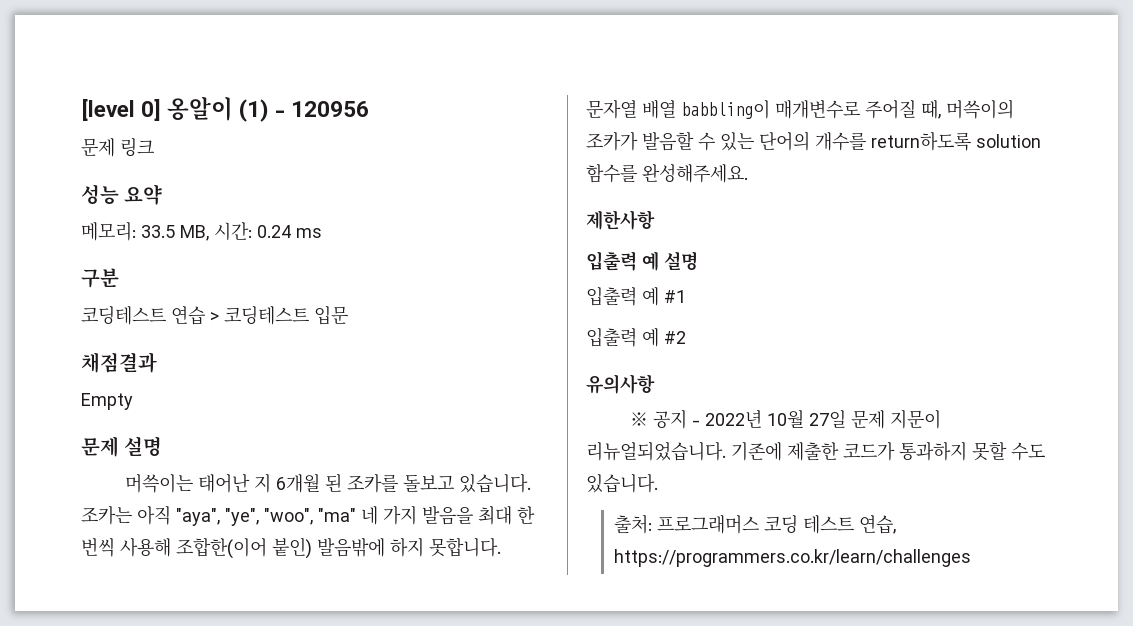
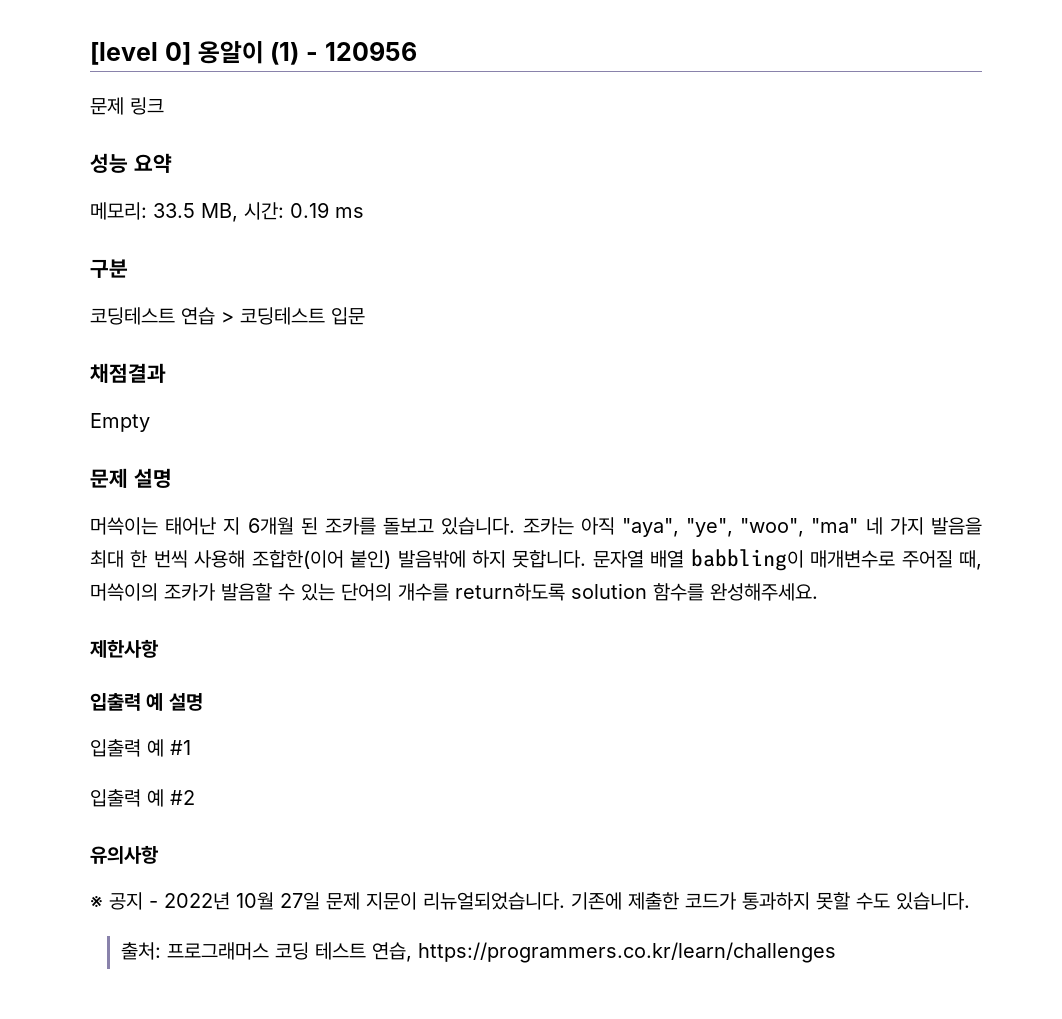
- 메모리: 33.5 MB, 시간: 0.24 ms
+ 메모리: 33.5 MB, 시간: 0.19 ms

